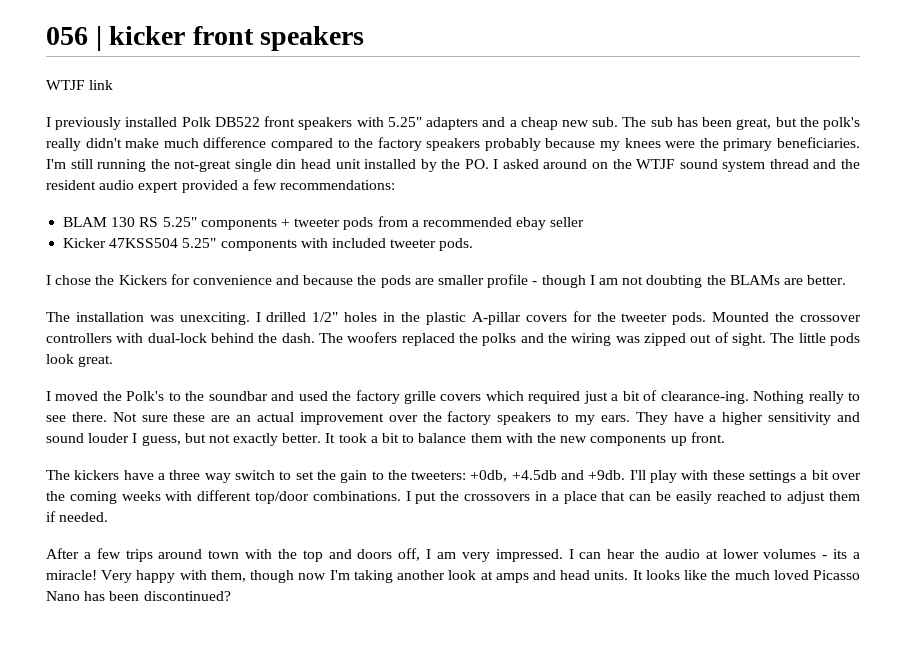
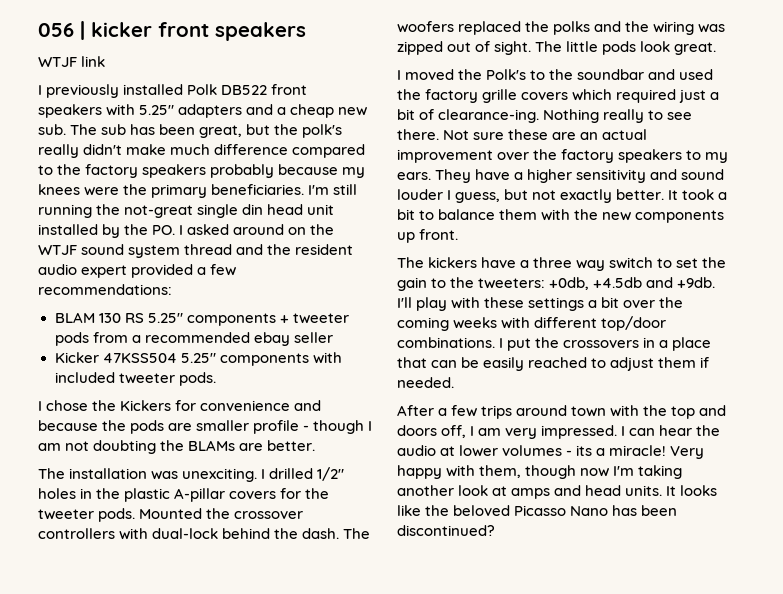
- It looks like the much loved Picasso Nano has been discontinued?
+ It looks like the beloved Picasso Nano has been discontinued?

